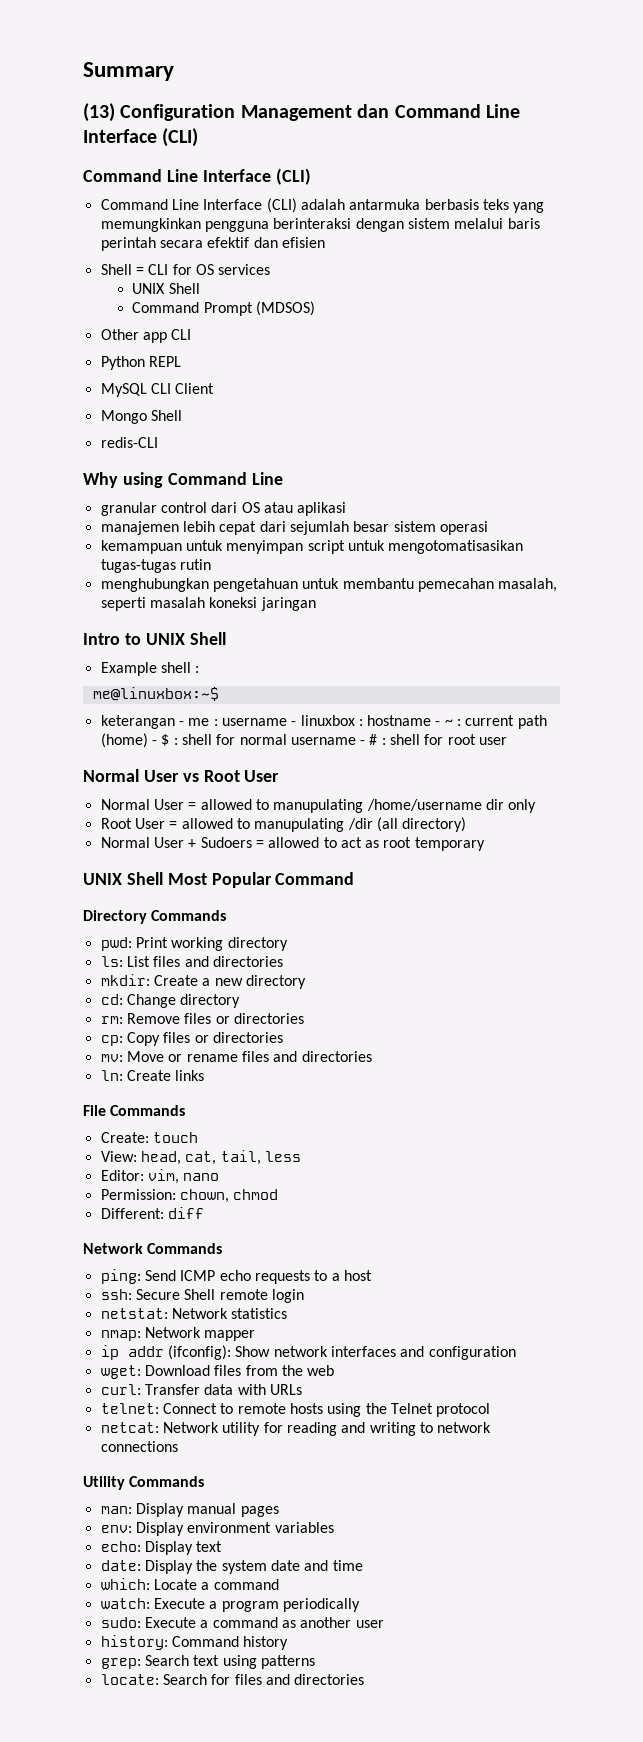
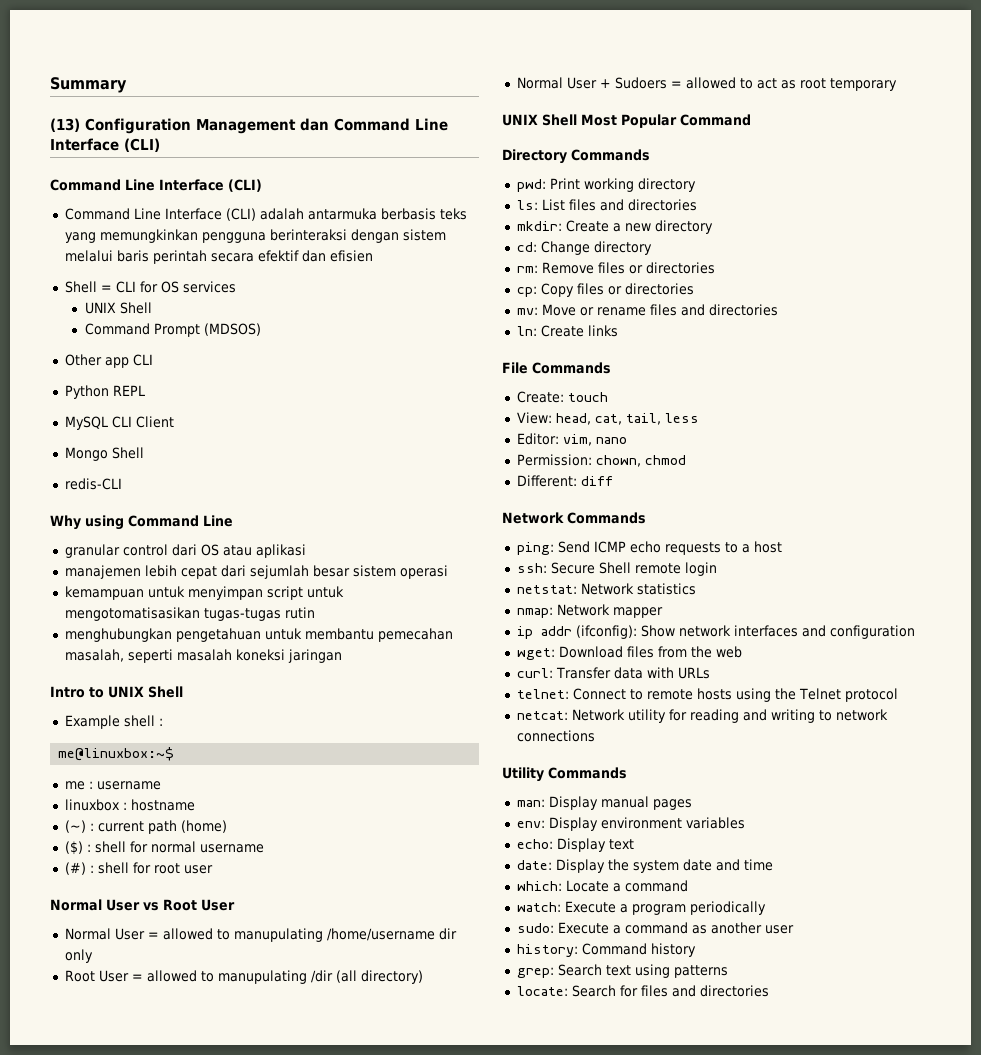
- keterangan - me : username - linuxbox : hostname - ~ : current path (home) - $ : shell for normal username - # : shell for root user
+ me : username
+ linuxbox : hostname
+ (~) : current path (home)
+ ($) : shell for normal username
+ (#) : shell for root user

